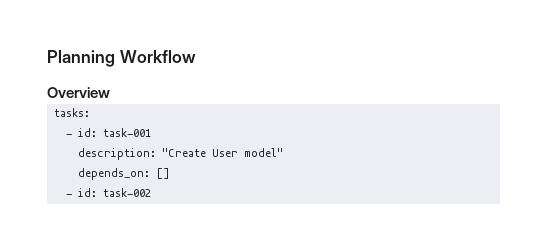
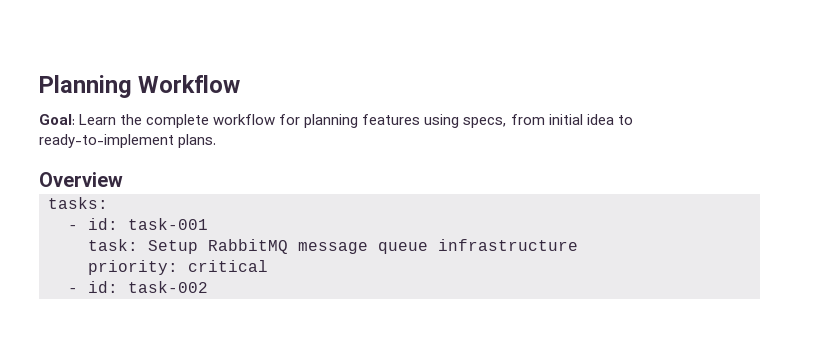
+ Goal: Learn the complete workflow for planning features using specs, from initial idea to ready-to-implement plans.
- description: "Create User model"
- depends_on: []
+ task: Setup RabbitMQ message queue infrastructure
+ priority: critical

